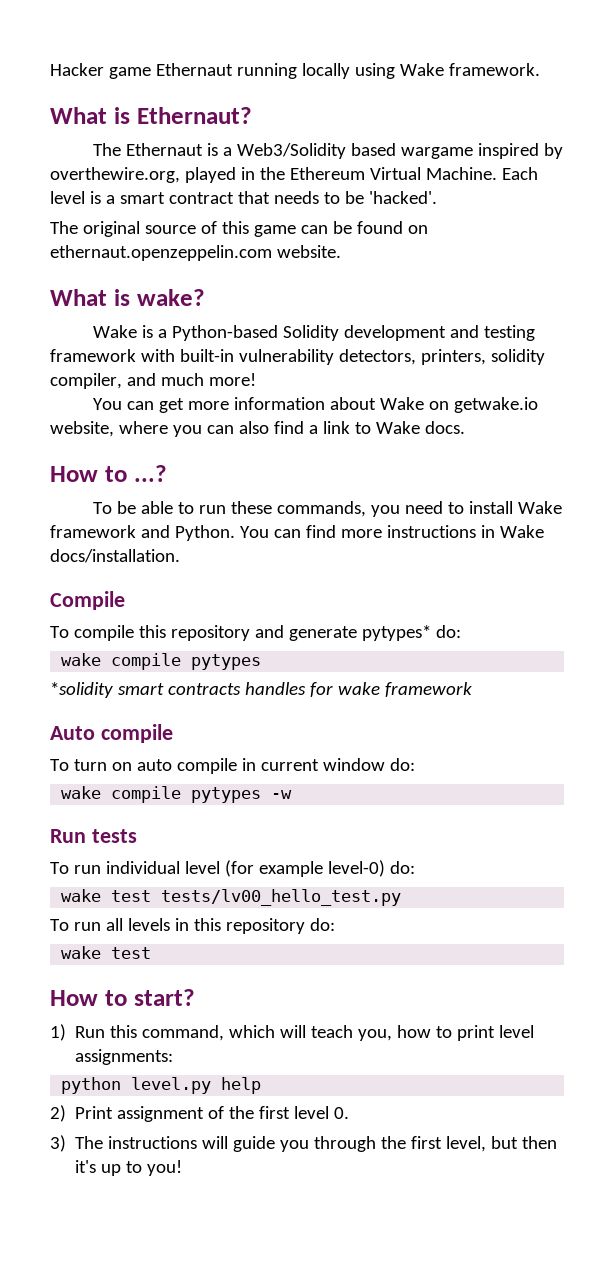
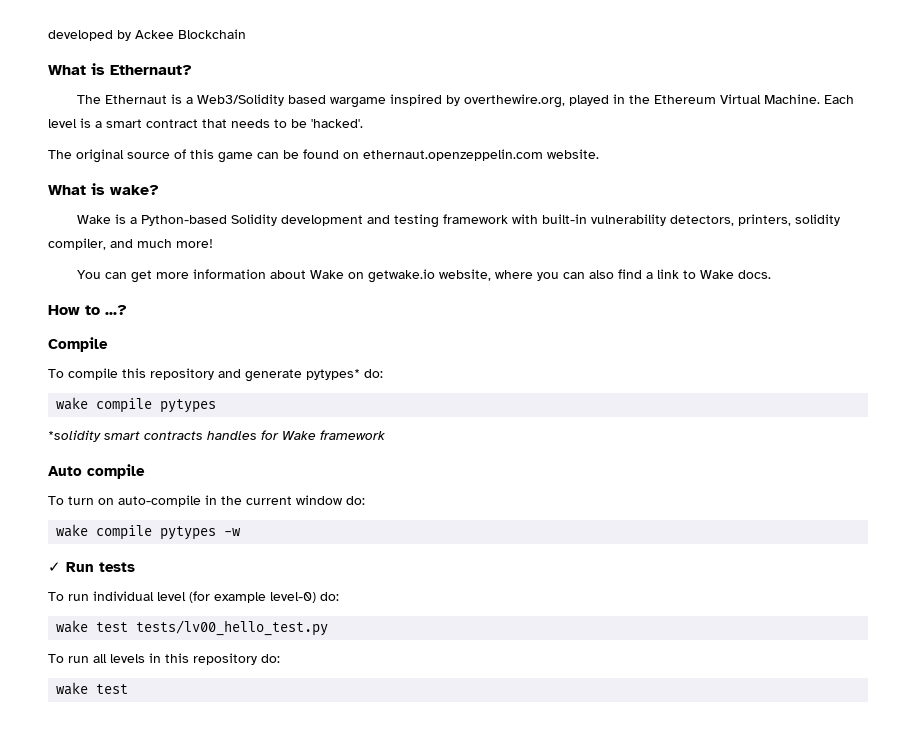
- Hacker game Ethernaut running locally using Wake framework.
+ developed by Ackee Blockchain
- To be able to run these commands, you need to install Wake framework and Python. You can find more instructions in Wake docs/installation.
- *solidity smart contracts handles for wake framework
+ *solidity smart contracts handles for Wake framework
- To turn on auto compile in current window do:
+ To turn on auto-compile in the current window do:
- Run tests
+ ✓ Run tests
- How to start?
- 1) Run this command, which will teach you, how to print level assignments:
- python level.py help
- 2) Print assignment of the first level 0.
- 3) The instructions will guide you through the first level, but then it's up to you!

